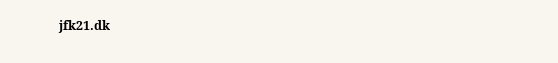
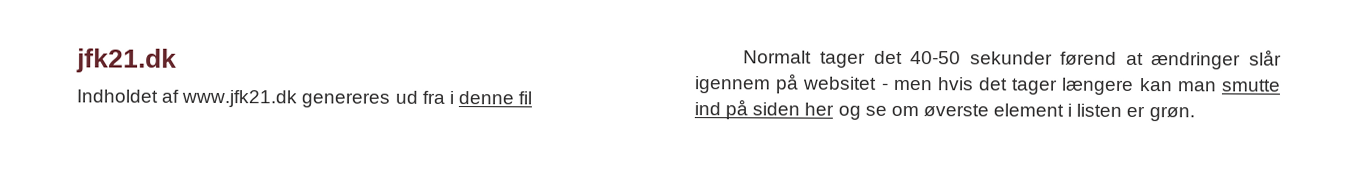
+ Indholdet af www.jfk21.dk genereres ud fra i denne fil
+ Normalt tager det 40-50 sekunder førend at ændringer slår igennem på websitet - men hvis det tager længere kan man smutte ind på siden her og se om øverste element i listen er grøn.

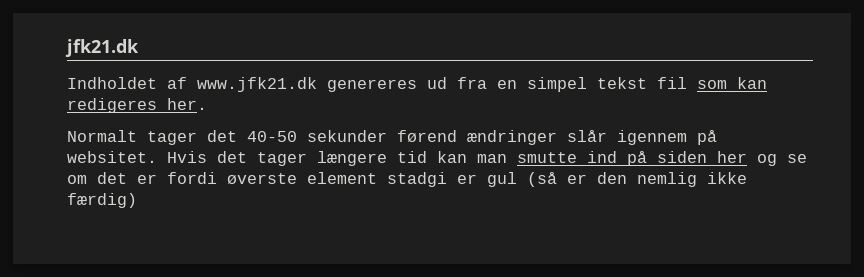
- Indholdet af www.jfk21.dk genereres ud fra i denne fil
+ Indholdet af www.jfk21.dk genereres ud fra en simpel tekst fil som kan redigeres her.
- Normalt tager det 40-50 sekunder førend at ændringer slår igennem på websitet - men hvis det tager længere kan man smutte ind på siden her og se om øverste element i listen er grøn.
+ Normalt tager det 40-50 sekunder førend ændringer slår igennem på websitet. Hvis det tager længere tid kan man smutte ind på siden her og se om det er fordi øverste element stadgi er gul (så er den nemlig ikke færdig)

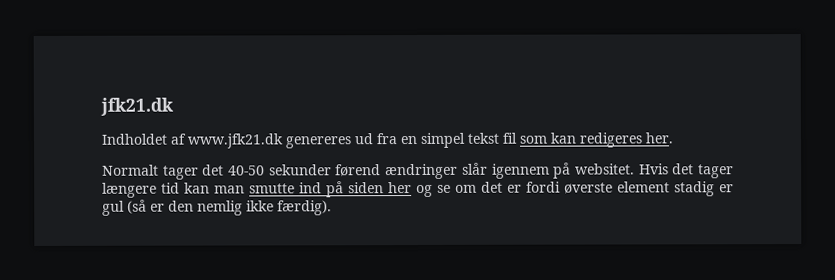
- Hvis det tager længere tid kan man smutte ind på siden her og se om det er fordi øverste element stadgi er gul (så er den nemlig ikke færdig)
+ Hvis det tager længere tid kan man smutte ind på siden her og se om det er fordi øverste element stadig er gul (så er den nemlig ikke færdig).

